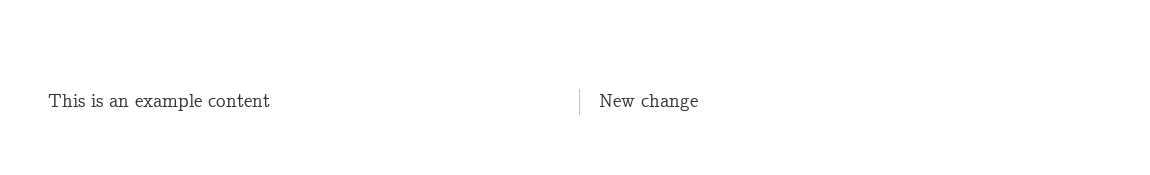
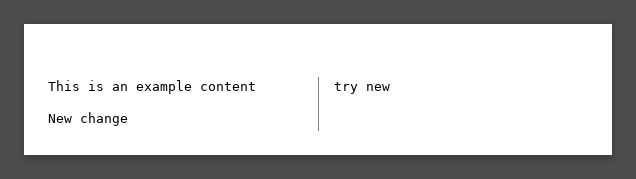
+ try new

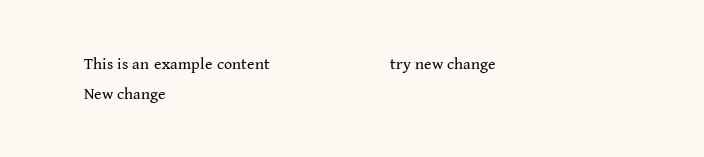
- try new
+ try new change

